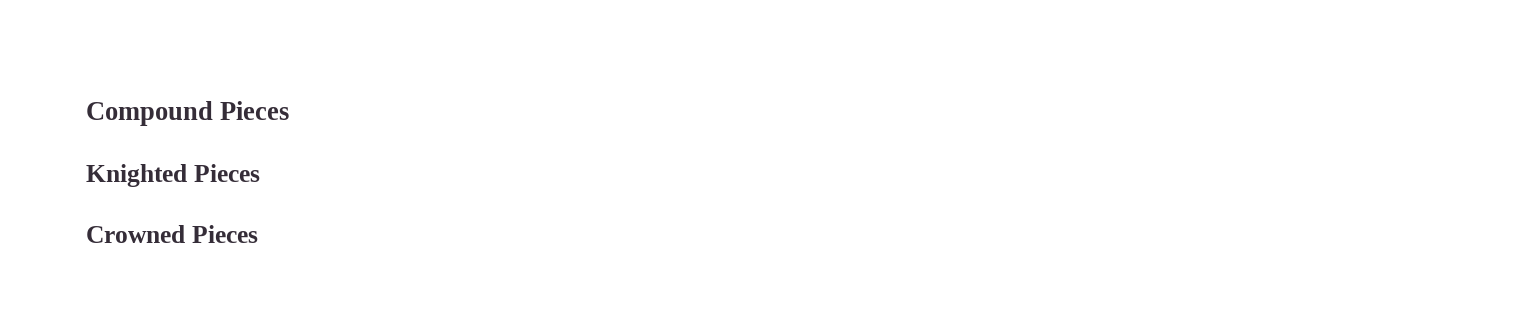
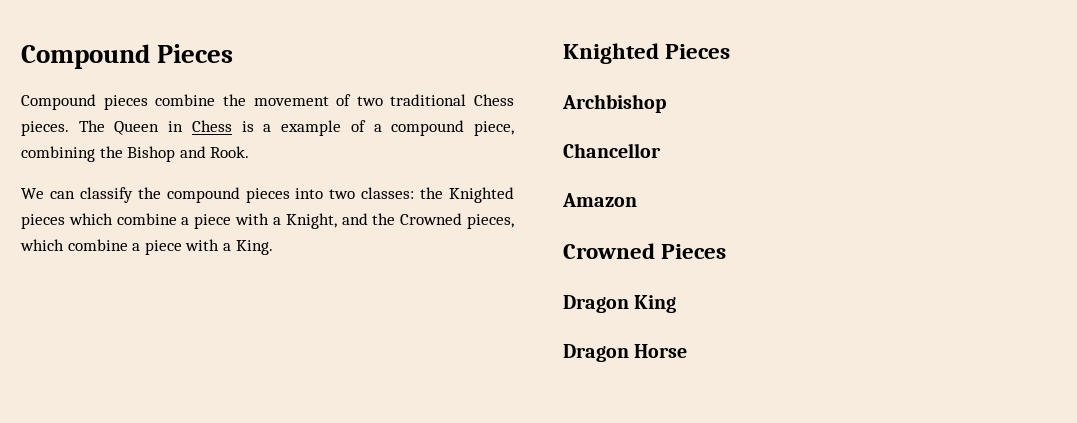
+ Compound pieces combine the movement of two traditional Chess pieces. The Queen in Chess is a example of a compound piece, combining the Bishop and Rook.
+ We can classify the compound pieces into two classes: the Knighted pieces which combine a piece with a Knight, and the Crowned pieces, which combine a piece with a King.
+ Archbishop
+ Chancellor
+ Amazon
+ Dragon King
+ Dragon Horse

